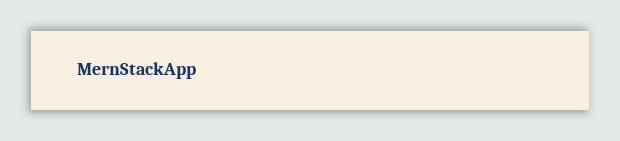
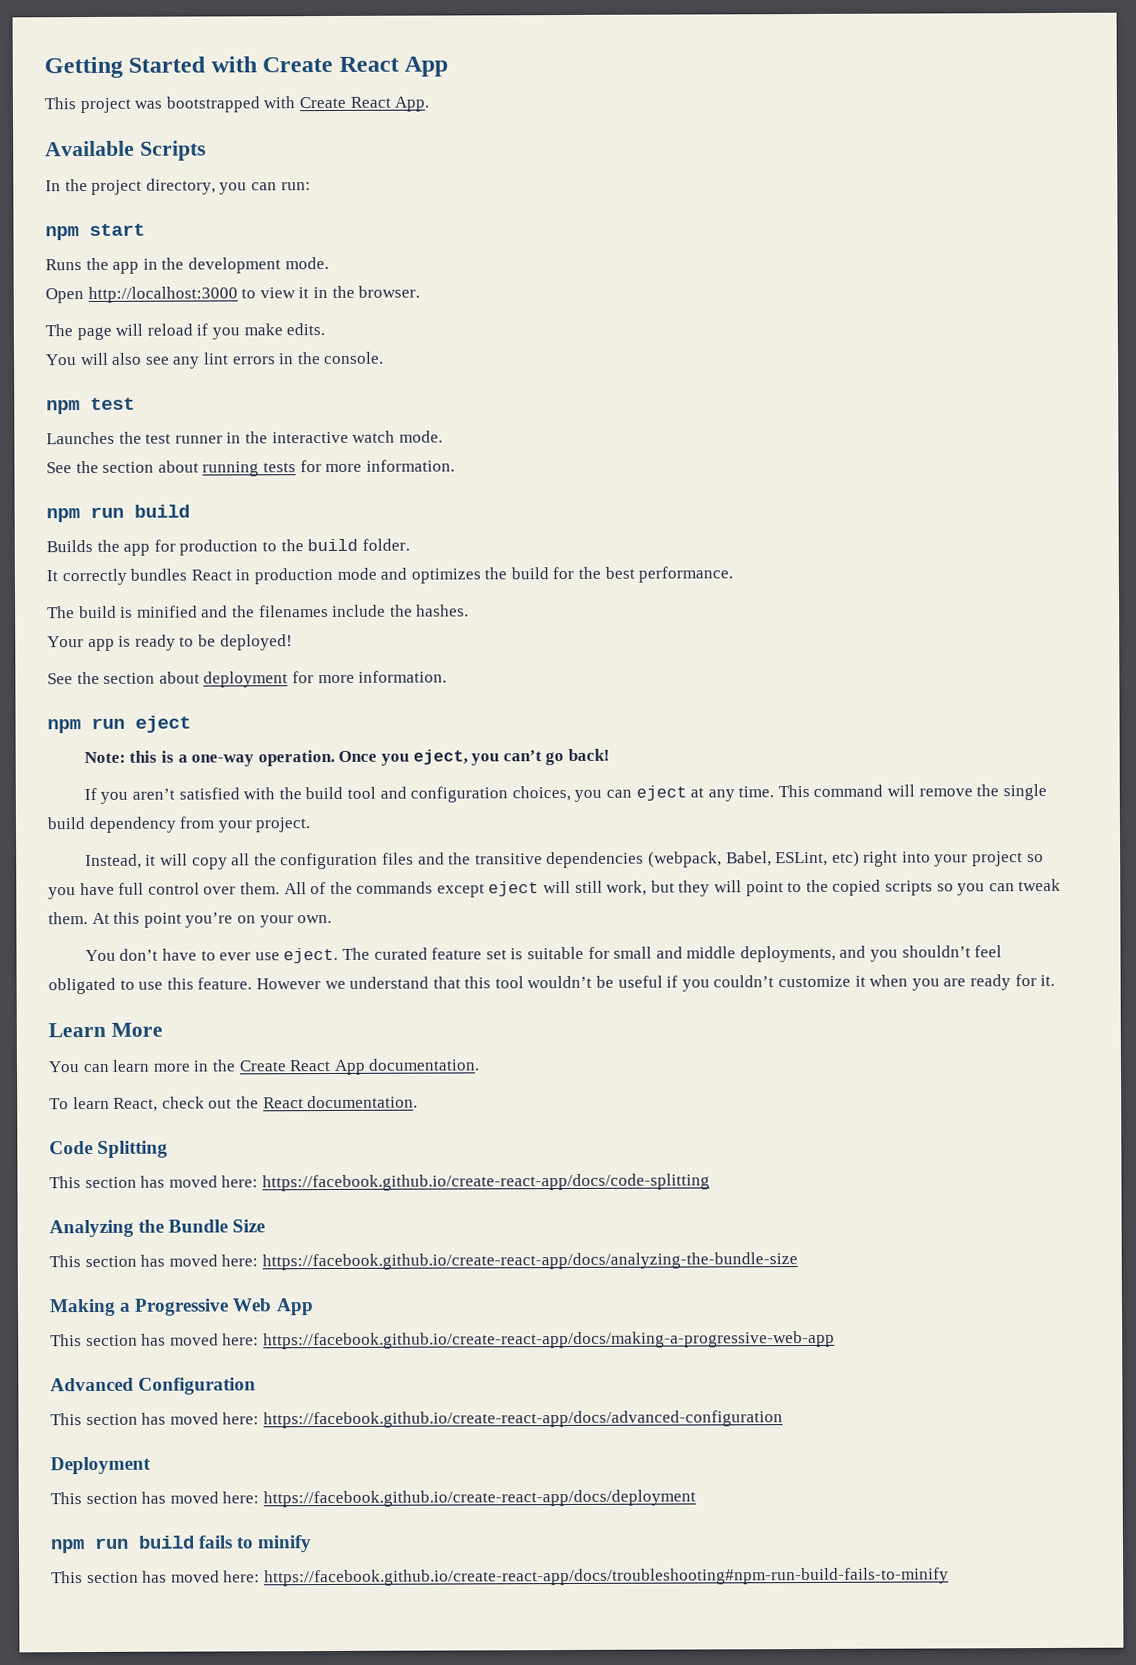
- MernStackApp
+ Getting Started with Create React App
+ This project was bootstrapped with Create React App.
+ Available Scripts
+ In the project directory, you can run:
+ npm start
+ Runs the app in the development mode.
+ Open http://localhost:3000 to view it in the browser.
+ The page will reload if you make edits.
+ You will also see any lint errors in the console.
+ npm test
+ Launches the test runner in the interactive watch mode.
+ See the section about running tests for more information.
+ npm run build
+ Builds the app for production to the build folder.
+ It correctly bundles React in production mode and optimizes the build for the best performance.
+ The build is minified and the filenames include the hashes.
+ Your app is ready to be deployed!
+ See the section about deployment for more information.
+ npm run eject
+ Note: this is a one-way operation. Once you eject, you can’t go back!
+ If you aren’t satisfied with the build tool and configuration choices, you can eject at any time. This command will remove the single build dependency from your project.
+ Instead, it will copy all the configuration files and the transitive dependencies (webpack, Babel, ESLint, etc) right into your project so you have full control over them. All of the commands except eject will still work, but they will point to the copied scripts so you can tweak them. At this point you’re on your own.
+ You don’t have to ever use eject. The curated feature set is suitable for small and middle deployments, and you shouldn’t feel obligated to use this feature. However we understand that this tool wouldn’t be useful if you couldn’t customize it when you are ready for it.
+ Learn More
+ You can learn more in the Create React App documentation.
+ To learn React, check out the React documentation.
+ Code Splitting
+ This section has moved here: https://facebook.github.io/create-react-app/docs/code-splitting
+ Analyzing the Bundle Size
+ This section has moved here: https://facebook.github.io/create-react-app/docs/analyzing-the-bundle-size
+ Making a Progressive Web App
+ This section has moved here: https://facebook.github.io/create-react-app/docs/making-a-progressive-web-app
+ Advanced Configuration
+ This section has moved here: https://facebook.github.io/create-react-app/docs/advanced-configuration
+ Deployment
+ This section has moved here: https://facebook.github.io/create-react-app/docs/deployment
+ npm run build fails to minify
+ This section has moved here: https://facebook.github.io/create-react-app/docs/troubleshooting#npm-run-build-fails-to-minify

